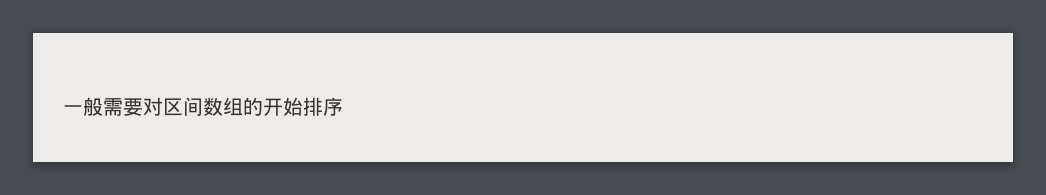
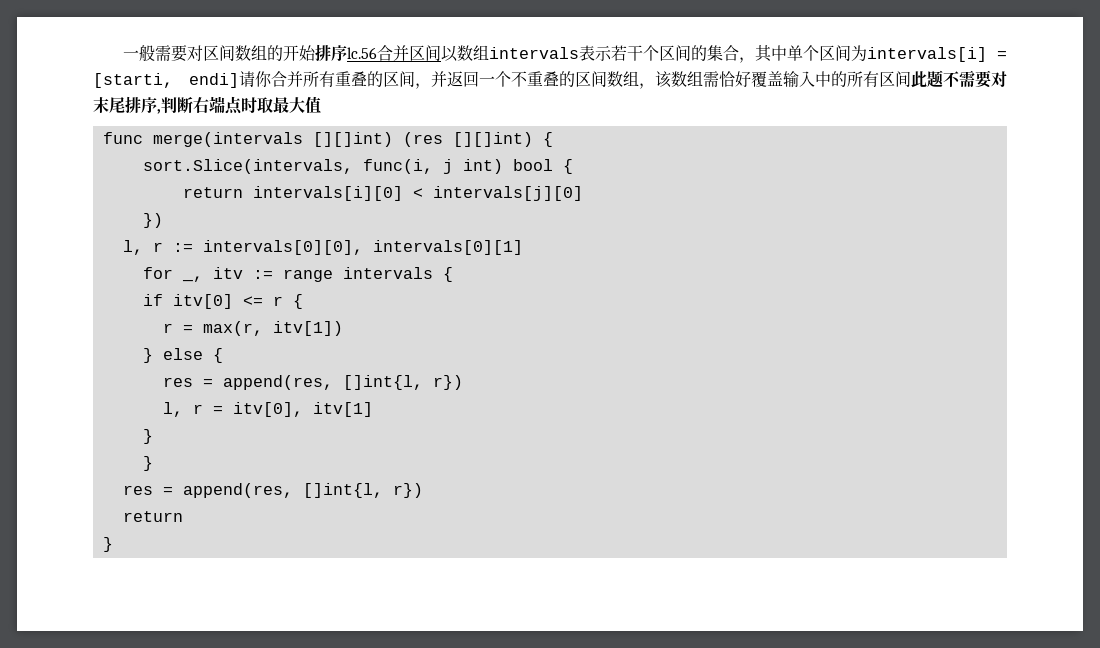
- 一般需要对区间数组的开始排序
+ 一般需要对区间数组的开始排序lc.56合并区间以数组intervals表示若干个区间的集合，其中单个区间为intervals[i] = [starti, endi]请你合并所有重叠的区间，并返回一个不重叠的区间数组，该数组需恰好覆盖输入中的所有区间此题不需要对末尾排序,判断右端点时取最大值
+ func merge(intervals [][]int) (res [][]int) {
+ sort.Slice(intervals, func(i, j int) bool {
+ return intervals[i][0] < intervals[j][0]
+ })
+ l, r := intervals[0][0], intervals[0][1]
+ for _, itv := range intervals {
+ if itv[0] <= r {
+ r = max(r, itv[1])
+ } else {
+ res = append(res, []int{l, r})
+ l, r = itv[0], itv[1]
+ }
+ }
+ res = append(res, []int{l, r})
+ return
+ }

